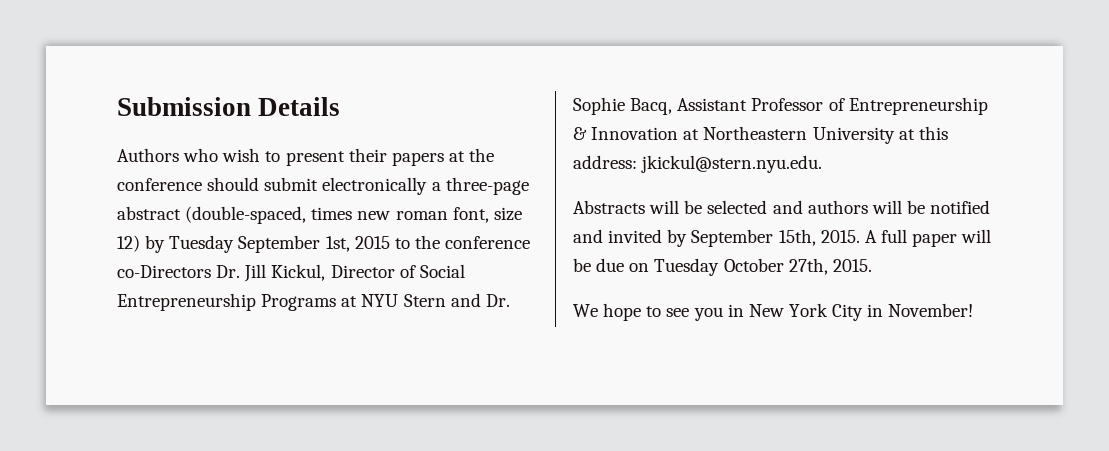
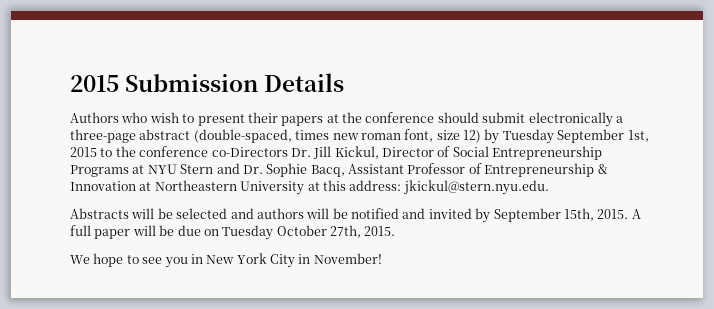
- Submission Details
+ 2015 Submission Details

